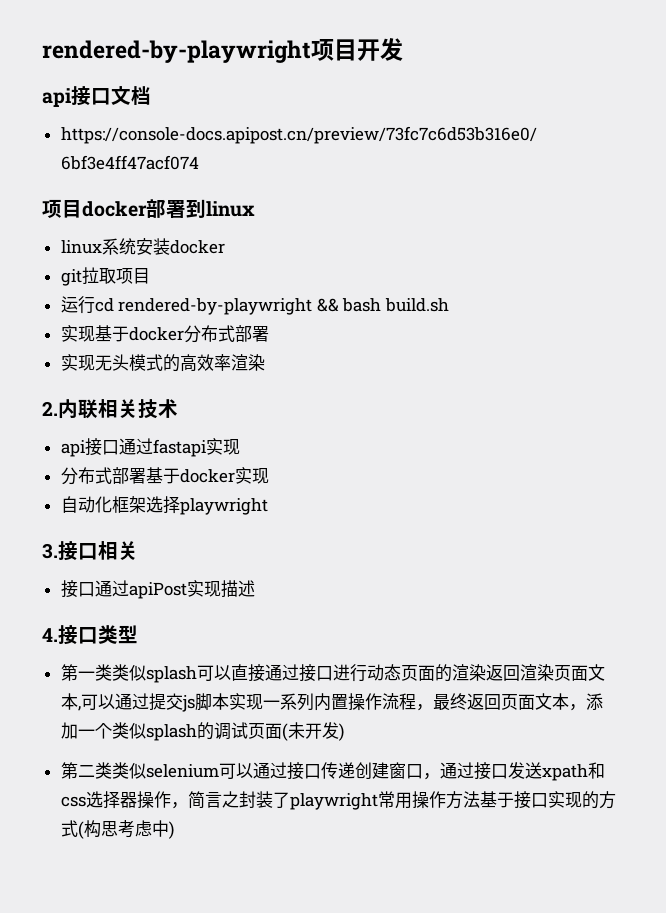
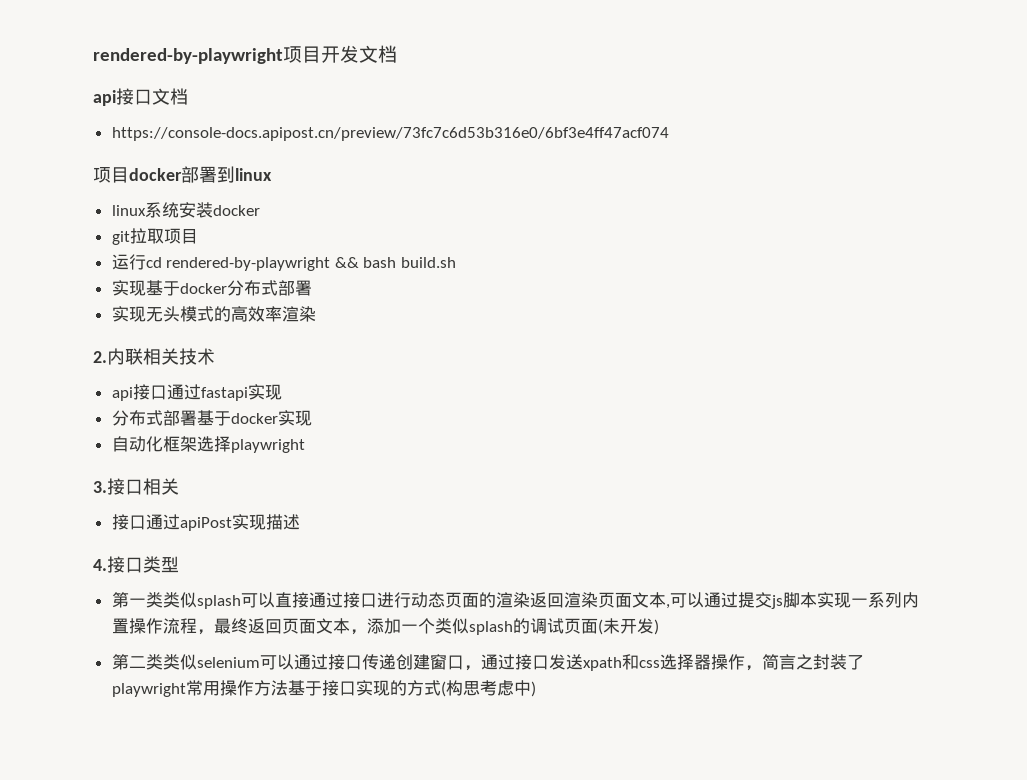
- rendered-by-playwright项目开发
+ rendered-by-playwright项目开发文档

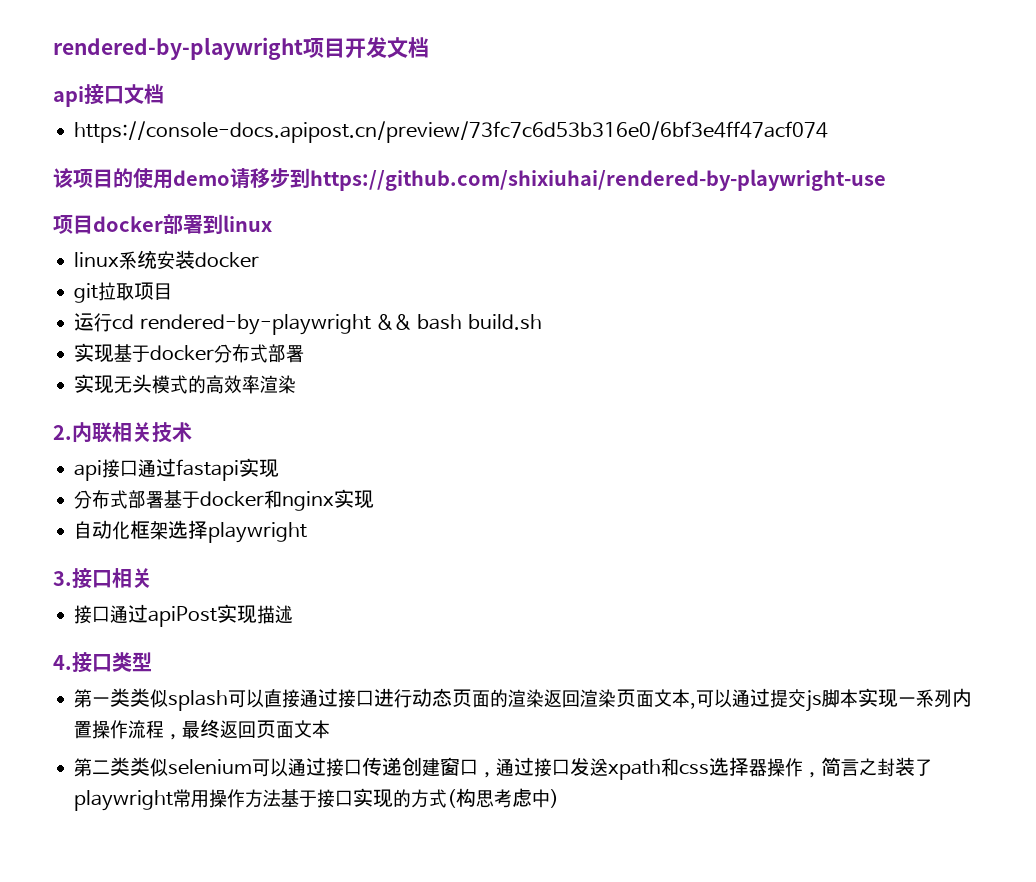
+ 该项目的使用demo请移步到https://github.com/shixiuhai/rendered-by-playwright-use
- 分布式部署基于docker实现
+ 分布式部署基于docker和nginx实现
- 第一类类似splash可以直接通过接口进行动态页面的渲染返回渲染页面文本,可以通过提交js脚本实现一系列内置操作流程，最终返回页面文本，添加一个类似splash的调试页面(未开发)
+ 第一类类似splash可以直接通过接口进行动态页面的渲染返回渲染页面文本,可以通过提交js脚本实现一系列内置操作流程，最终返回页面文本

